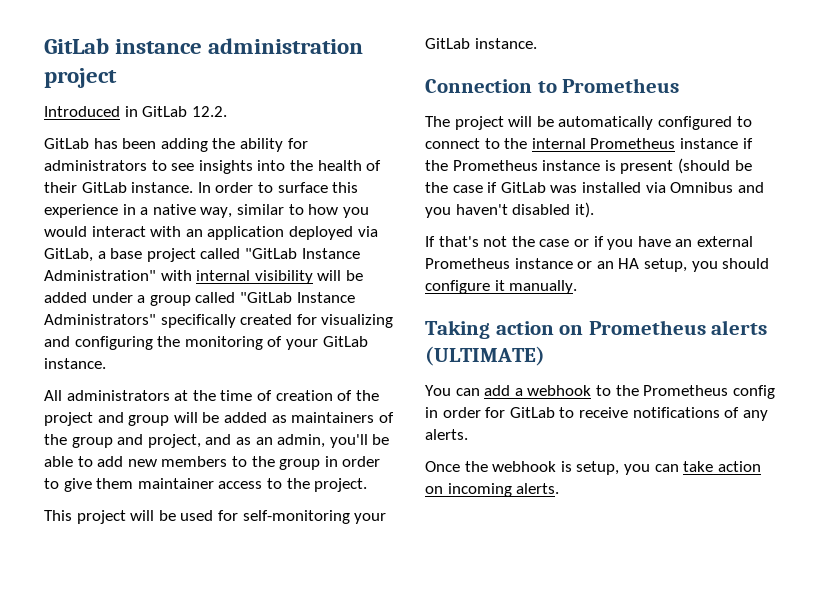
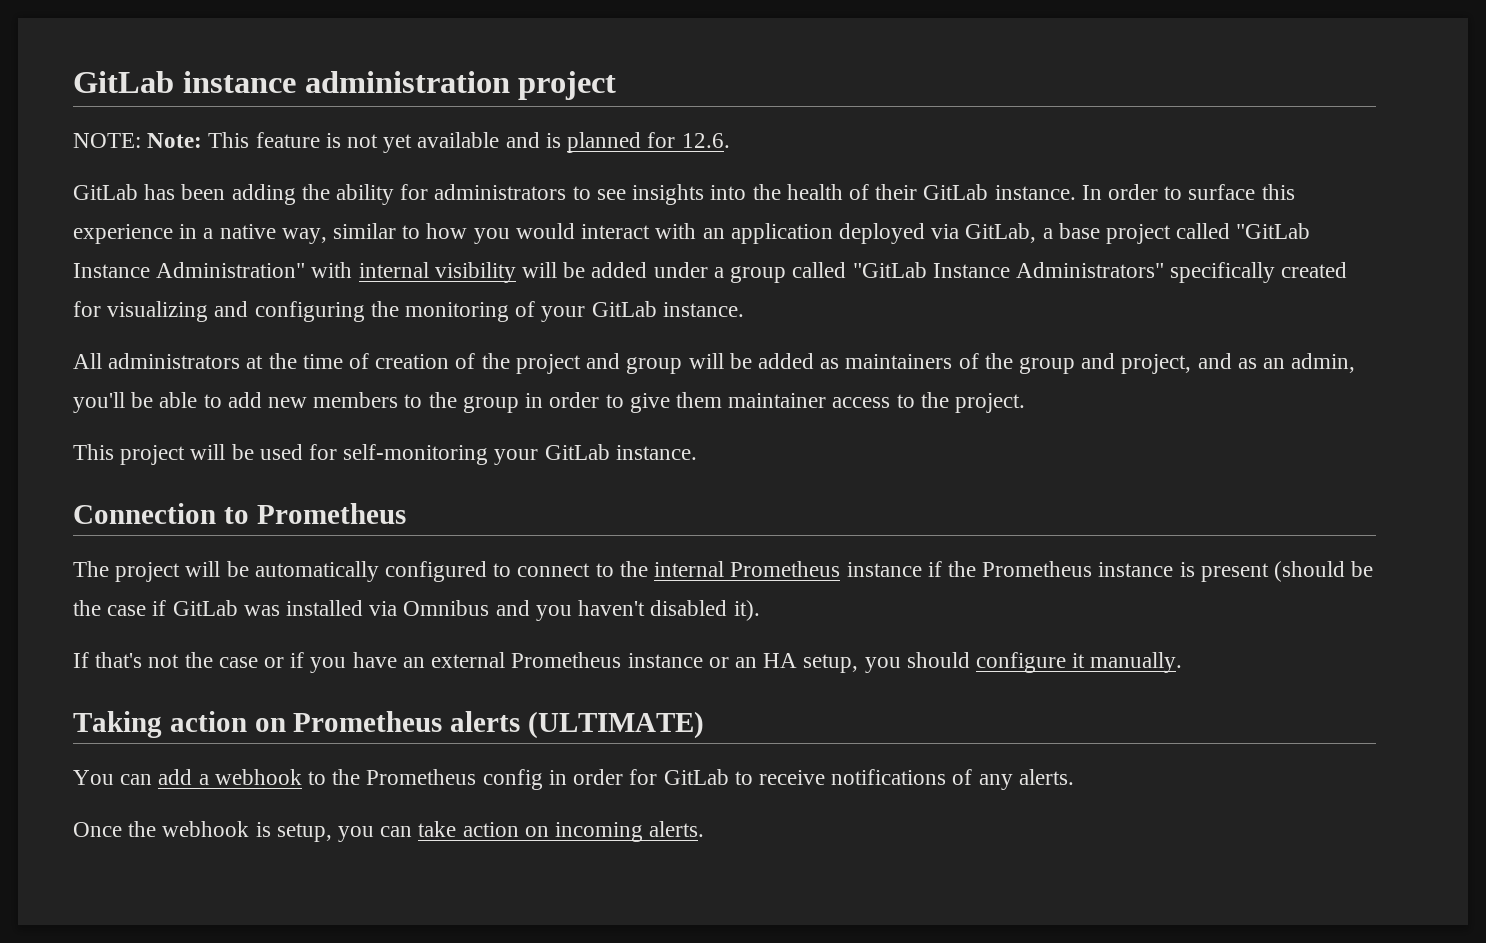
- Introduced in GitLab 12.2.
+ NOTE: Note: This feature is not yet available and is planned for 12.6.

